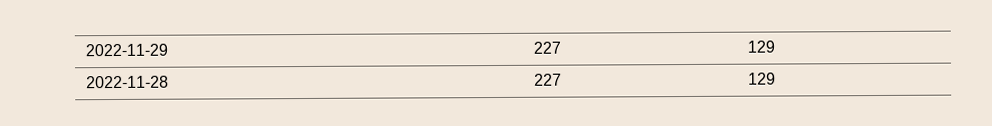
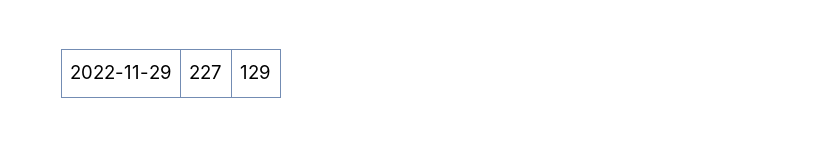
- 2022-11-28 | 227 | 129

